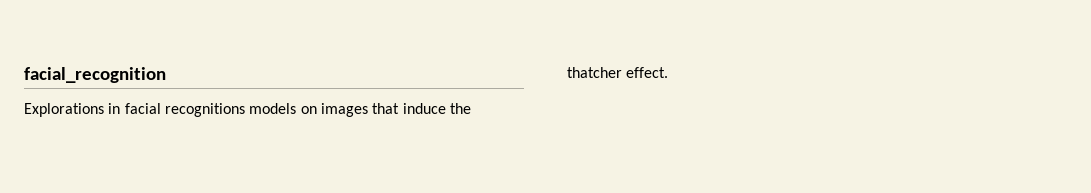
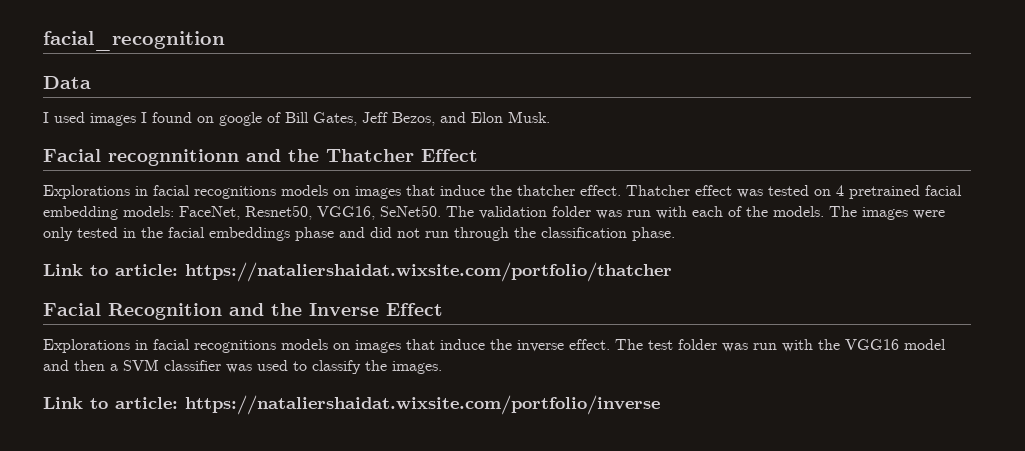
+ Data
+ I used images I found on google of Bill Gates, Jeff Bezos, and Elon Musk.
+ Facial recognnitionn and the Thatcher Effect
+ Thatcher effect was tested on 4 pretrained facial embedding models: FaceNet, Resnet50, VGG16, SeNet50. The validation folder was run with each of the models. The images were only tested in the facial embeddings phase and did not run through the classification phase.
+ Link to article: https://nataliershaidat.wixsite.com/portfolio/thatcher
+ Facial Recognition and the Inverse Effect
+ Explorations in facial recognitions models on images that induce the inverse effect. The test folder was run with the VGG16 model and then a SVM classifier was used to classify the images.
+ Link to article: https://nataliershaidat.wixsite.com/portfolio/inverse

